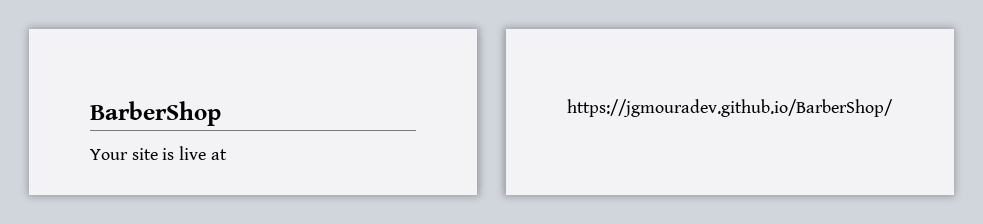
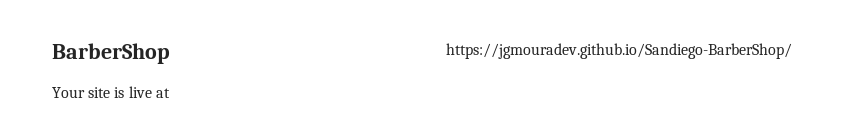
- Your site is live at https://jgmouradev.github.io/BarberShop/
+ Your site is live at https://jgmouradev.github.io/Sandiego-BarberShop/

